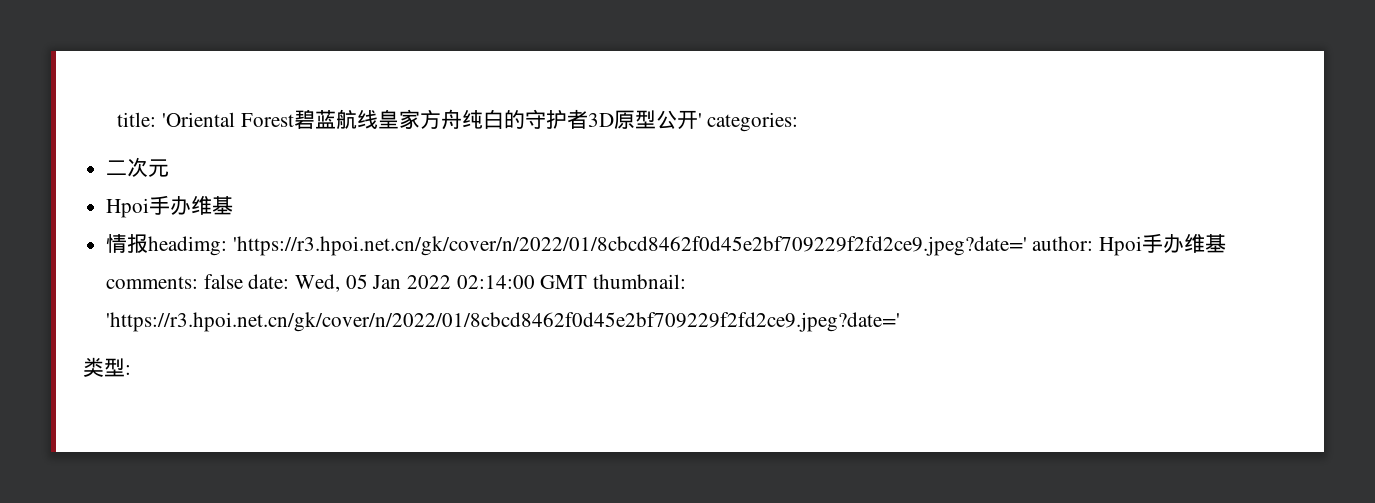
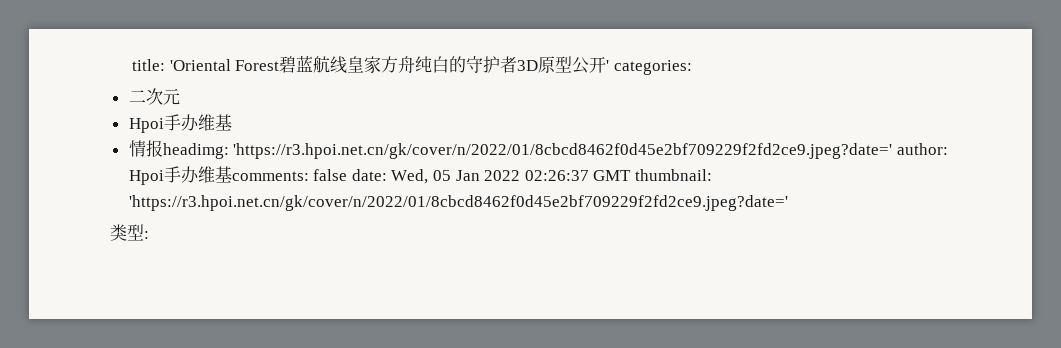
- 情报headimg: 'https://r3.hpoi.net.cn/gk/cover/n/2022/01/8cbcd8462f0d45e2bf709229f2fd2ce9.jpeg?date=' author: Hpoi手办维基comments: false date: Wed, 05 Jan 2022 02:14:00 GMT thumbnail: 'https://r3.hpoi.net.cn/gk/cover/n/2022/01/8cbcd8462f0d45e2bf709229f2fd2ce9.jpeg?date='
+ 情报headimg: 'https://r3.hpoi.net.cn/gk/cover/n/2022/01/8cbcd8462f0d45e2bf709229f2fd2ce9.jpeg?date=' author: Hpoi手办维基comments: false date: Wed, 05 Jan 2022 02:26:37 GMT thumbnail: 'https://r3.hpoi.net.cn/gk/cover/n/2022/01/8cbcd8462f0d45e2bf709229f2fd2ce9.jpeg?date='

